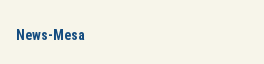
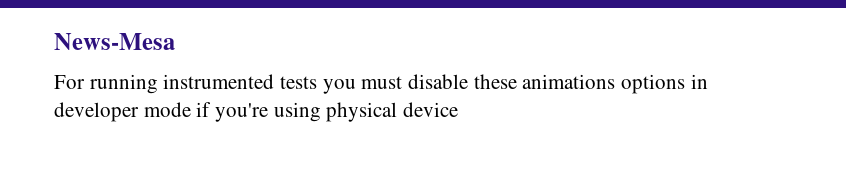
+ For running instrumented tests you must disable these animations options in developer mode if you're using physical device

